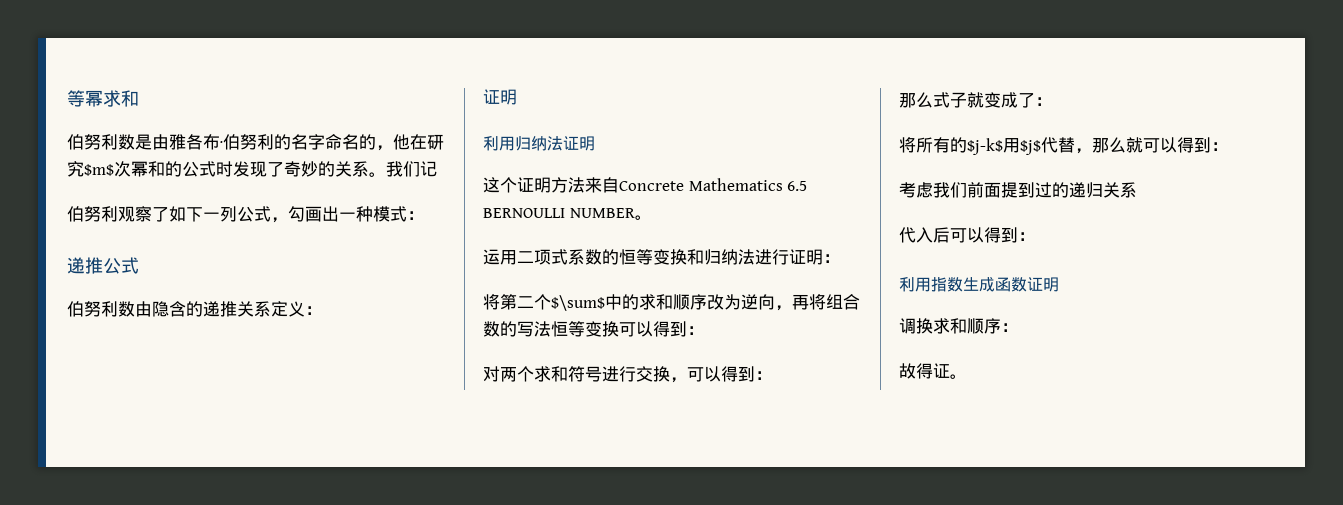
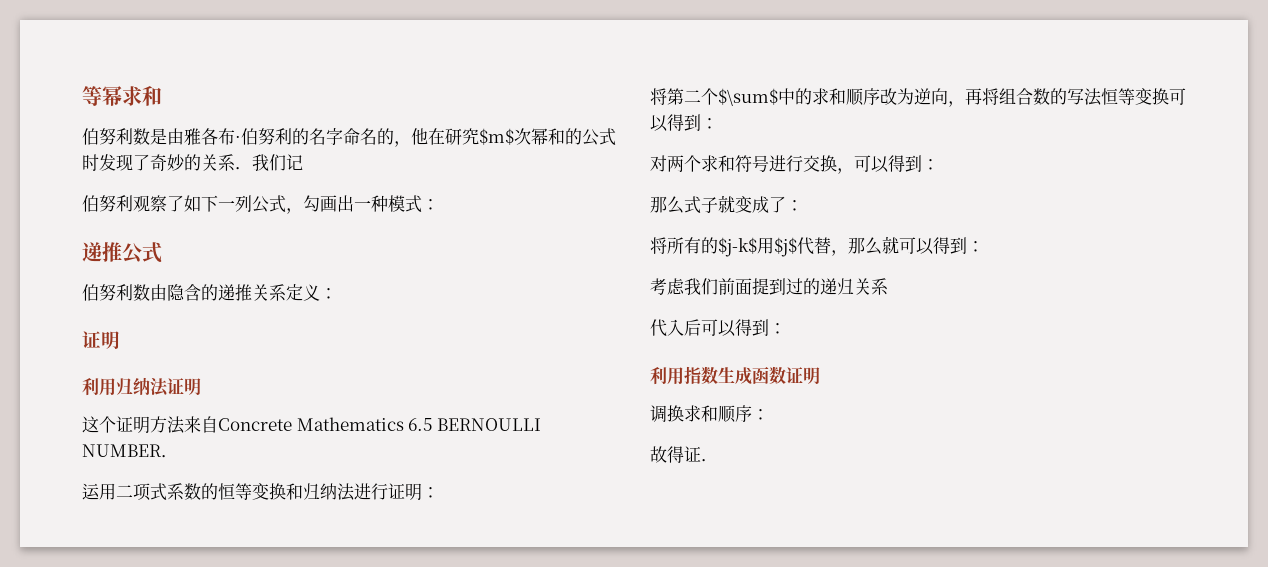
- 伯努利数是由雅各布·伯努利的名字命名的，他在研究$m$次幂和的公式时发现了奇妙的关系。我们记
+ 伯努利数是由雅各布·伯努利的名字命名的，他在研究$m$次幂和的公式时发现了奇妙的关系．我们记
- 这个证明方法来自Concrete Mathematics 6.5 BERNOULLI NUMBER。
+ 这个证明方法来自Concrete Mathematics 6.5 BERNOULLI NUMBER．
- 故得证。
+ 故得证．

